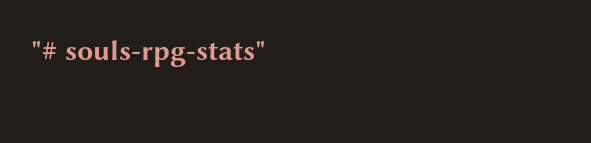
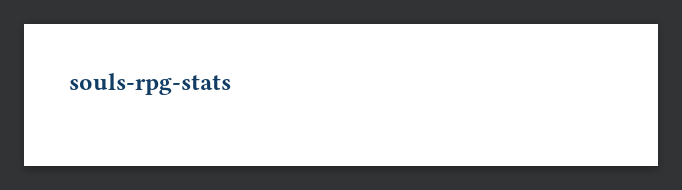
- "# souls-rpg-stats"
+ souls-rpg-stats

